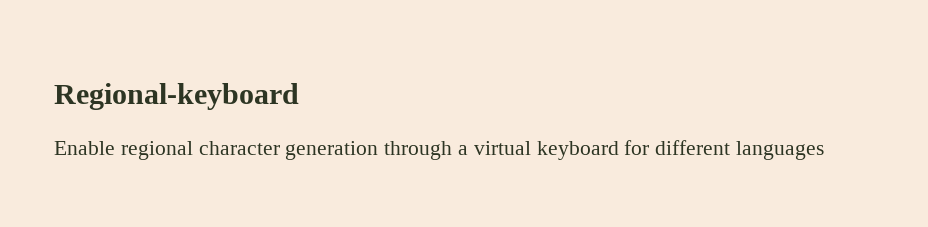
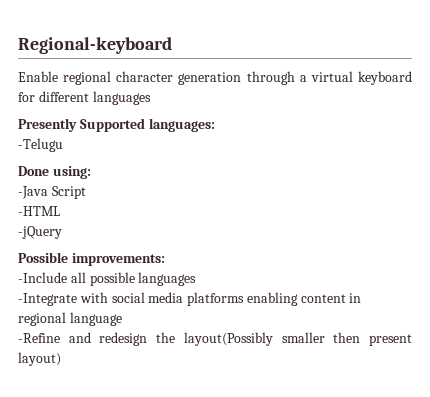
+ Presently Supported languages:
+ -Telugu
+ Done using:
+ -Java Script
+ -HTML
+ -jQuery
+ Possible improvements:
+ -Include all possible languages
+ -Integrate with social media platforms enabling content in regional language
+ -Refine and redesign the layout(Possibly smaller then present layout)

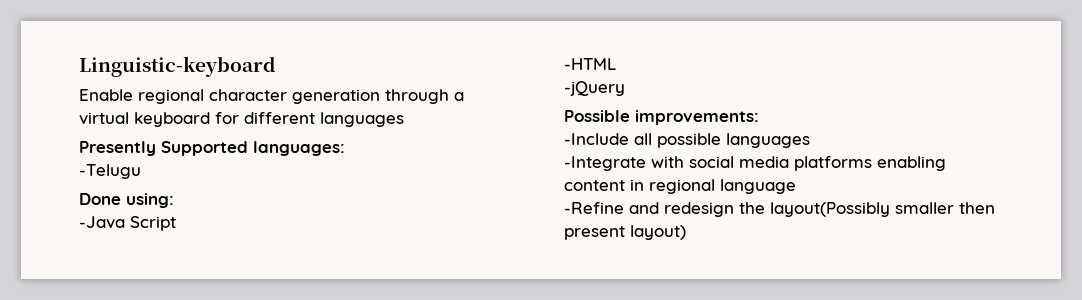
- Regional-keyboard
+ Linguistic-keyboard

